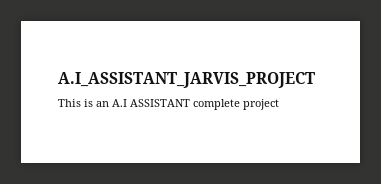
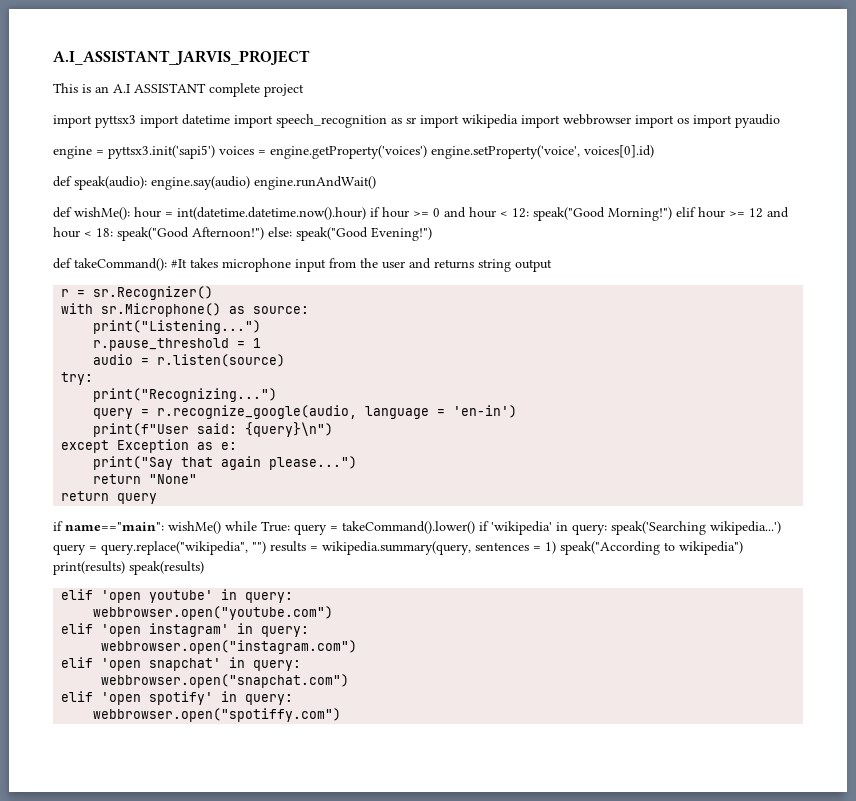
+ import pyttsx3 import datetime import speech_recognition as sr import wikipedia import webbrowser import os import pyaudio
+ engine = pyttsx3.init('sapi5') voices = engine.getProperty('voices') engine.setProperty('voice', voices[0].id)
+ def speak(audio): engine.say(audio) engine.runAndWait()
+ def wishMe(): hour = int(datetime.datetime.now().hour) if hour >= 0 and hour < 12: speak("Good Morning!") elif hour >= 12 and hour < 18: speak("Good Afternoon!") else: speak("Good Evening!")
+ def takeCommand(): #It takes microphone input from the user and returns string output
+ r = sr.Recognizer()
+ with sr.Microphone() as source:
+ print("Listening...")
+ r.pause_threshold = 1
+ audio = r.listen(source)
+ try:
+ print("Recognizing...")
+ query = r.recognize_google(audio, language = 'en-in')
+ print(f"User said: {query}\n")
+ except Exception as e:
+ print("Say that again please...")
+ return "None"
+ return query
+ if name=="main": wishMe() while True: query = takeCommand().lower() if 'wikipedia' in query: speak('Searching wikipedia...') query = query.replace("wikipedia", "") results = wikipedia.summary(query, sentences = 1) speak("According to wikipedia") print(results) speak(results)
+ elif 'open youtube' in query:
+ webbrowser.open("youtube.com")
+ elif 'open instagram' in query:
+ webbrowser.open("instagram.com")
+ elif 'open snapchat' in query:
+ webbrowser.open("snapchat.com")
+ elif 'open spotify' in query:
+ webbrowser.open("spotiffy.com")

